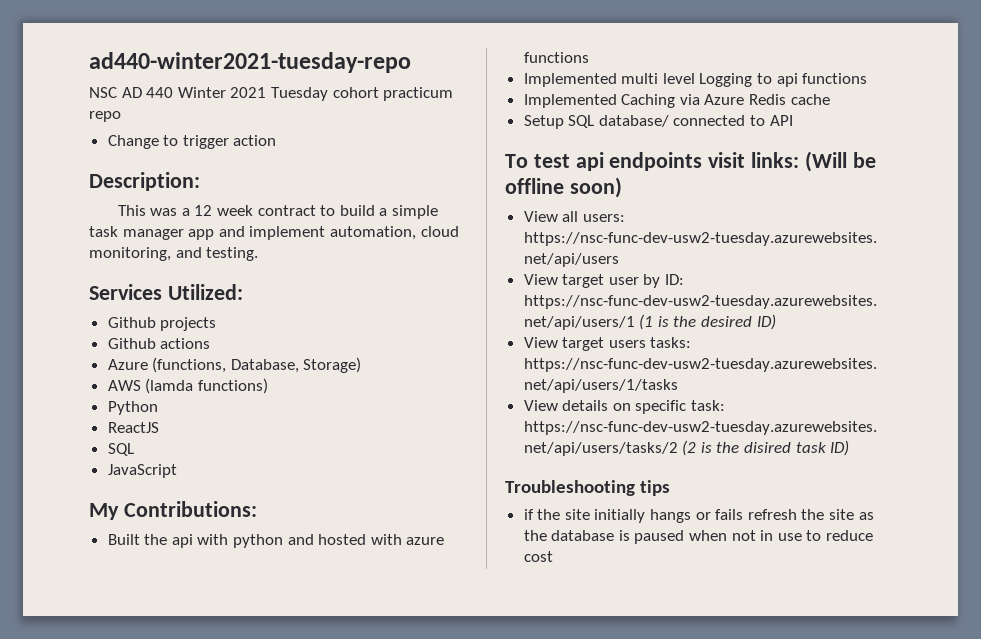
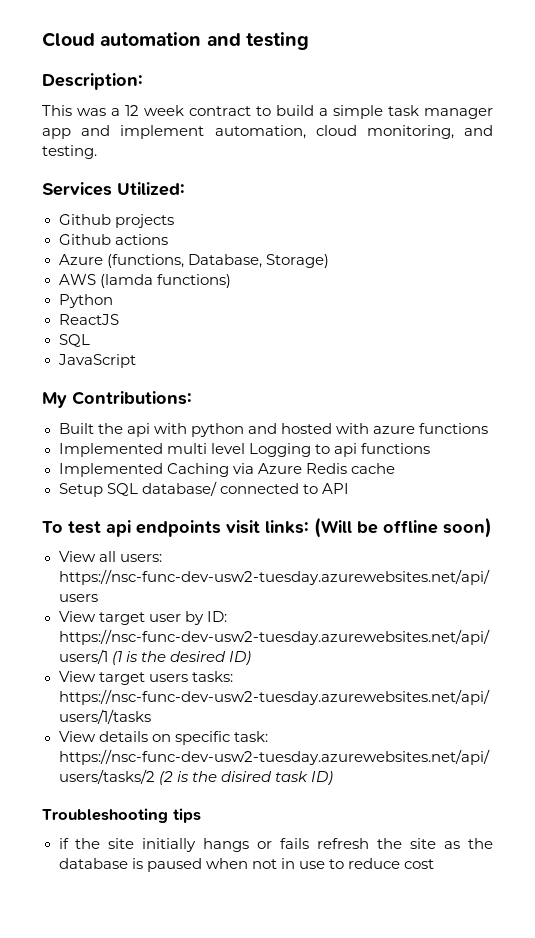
- ad440-winter2021-tuesday-repo
- NSC AD 440 Winter 2021 Tuesday cohort practicum repo
- Change to trigger action
+ Cloud automation and testing

